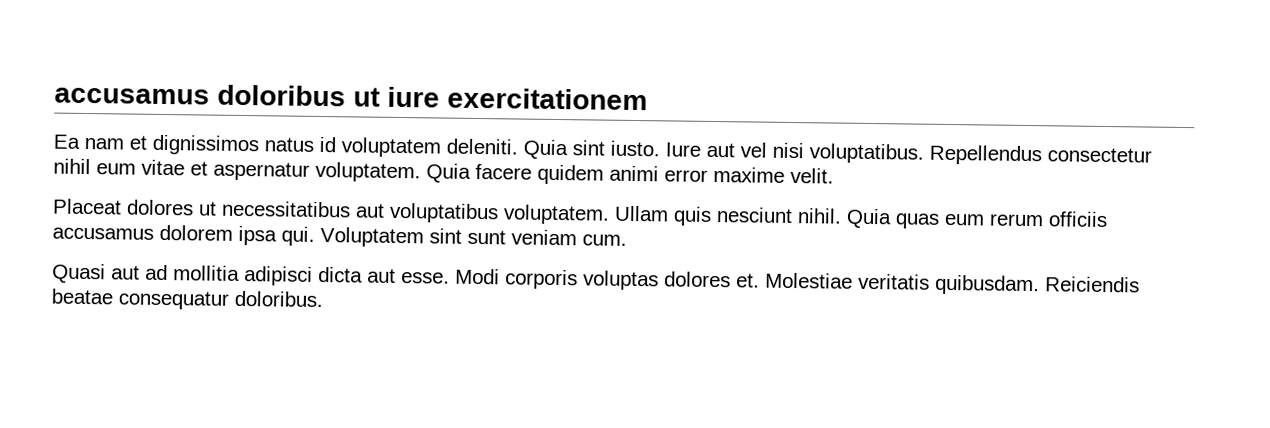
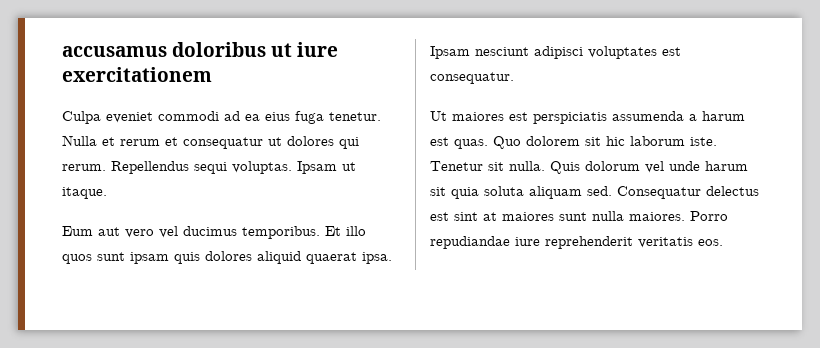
- Ea nam et dignissimos natus id voluptatem deleniti. Quia sint iusto. Iure aut vel nisi voluptatibus. Repellendus consectetur nihil eum vitae et aspernatur voluptatem. Quia facere quidem animi error maxime velit.
- Placeat dolores ut necessitatibus aut voluptatibus voluptatem. Ullam quis nesciunt nihil. Quia quas eum rerum officiis accusamus dolorem ipsa qui. Voluptatem sint sunt veniam cum.
- Quasi aut ad mollitia adipisci dicta aut esse. Modi corporis voluptas dolores et. Molestiae veritatis quibusdam. Reiciendis beatae consequatur doloribus.
+ Culpa eveniet commodi ad ea eius fuga tenetur. Nulla et rerum et consequatur ut dolores qui rerum. Repellendus sequi voluptas. Ipsam ut itaque.
+ Eum aut vero vel ducimus temporibus. Et illo quos sunt ipsam quis dolores aliquid quaerat ipsa. Ipsam nesciunt adipisci voluptates est consequatur.
+ Ut maiores est perspiciatis assumenda a harum est quas. Quo dolorem sit hic laborum iste. Tenetur sit nulla. Quis dolorum vel unde harum sit quia soluta aliquam sed. Consequatur delectus est sint at maiores sunt nulla maiores. Porro repudiandae iure reprehenderit veritatis eos.

